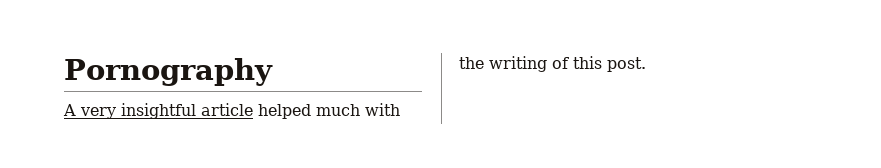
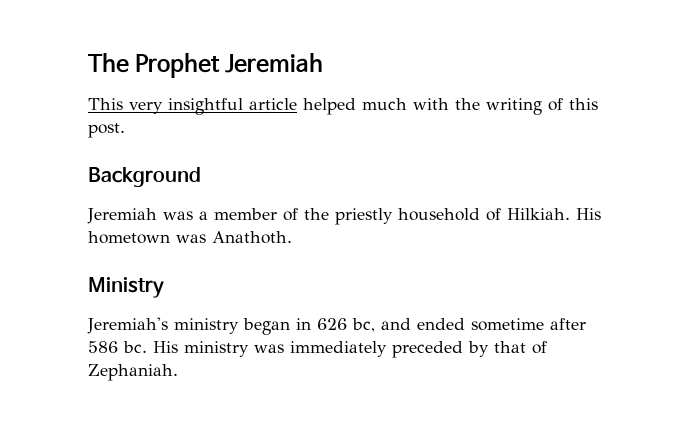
- Pornography
- A very insightful article helped much with the writing of this post.
+ The Prophet Jeremiah
+ This very insightful article helped much with the writing of this post.
+ Background
+ Jeremiah was a member of the priestly household of Hilkiah. His hometown was Anathoth.
+ Ministry
+ Jeremiah's ministry began in 626 bc, and ended sometime after 586 bc. His ministry was immediately preceded by that of Zephaniah.

